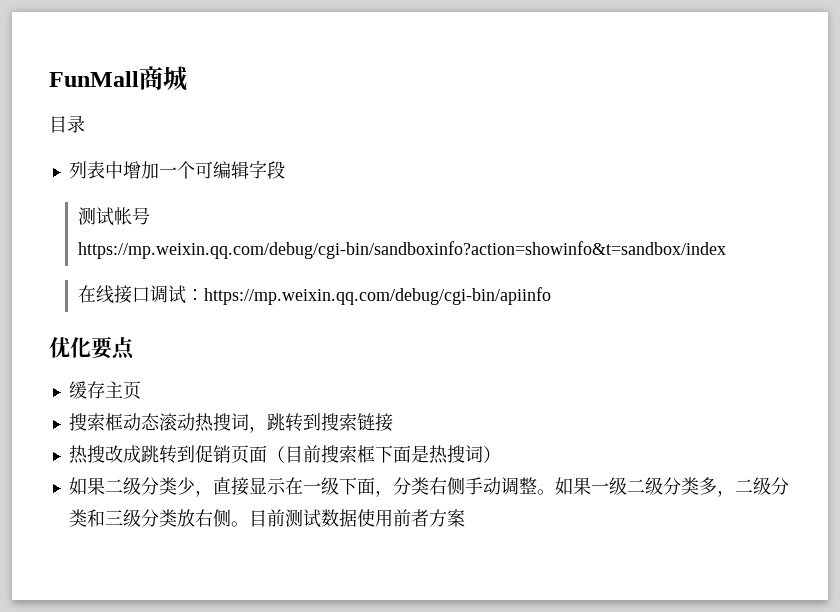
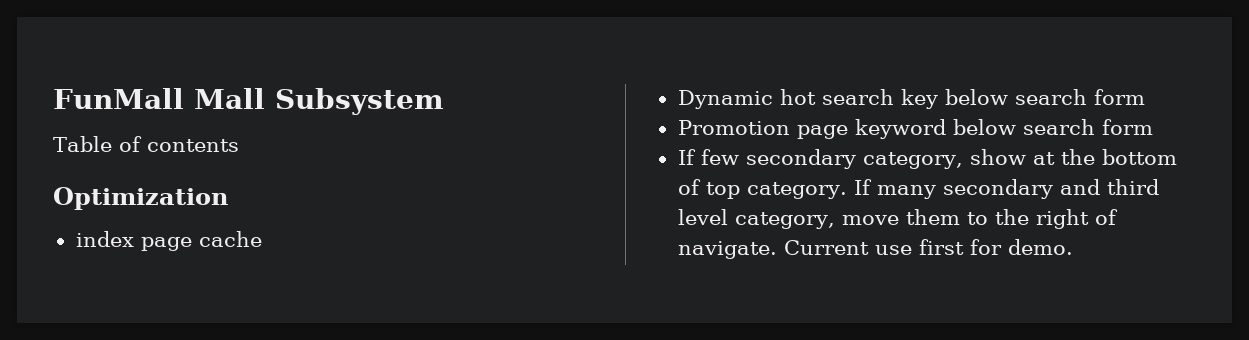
- FunMall商城
- 目录
- 列表中增加一个可编辑字段
- 测试帐号https://mp.weixin.qq.com/debug/cgi-bin/sandboxinfo?action=showinfo&t=sandbox/index
- 在线接口调试：https://mp.weixin.qq.com/debug/cgi-bin/apiinfo
- 优化要点
- 缓存主页
- 搜索框动态滚动热搜词，跳转到搜索链接
- 热搜改成跳转到促销页面（目前搜索框下面是热搜词）
- 如果二级分类少，直接显示在一级下面，分类右侧手动调整。如果一级二级分类多，二级分类和三级分类放右侧。目前测试数据使用前者方案
+ FunMall Mall Subsystem
+ Table of contents
+ Optimization
+ index page cache
+ Dynamic hot search key below search form
+ Promotion page keyword below search form
+ If few secondary category, show at the bottom of top category. If many secondary and third level category, move them to the right of navigate. Current use first for demo.

